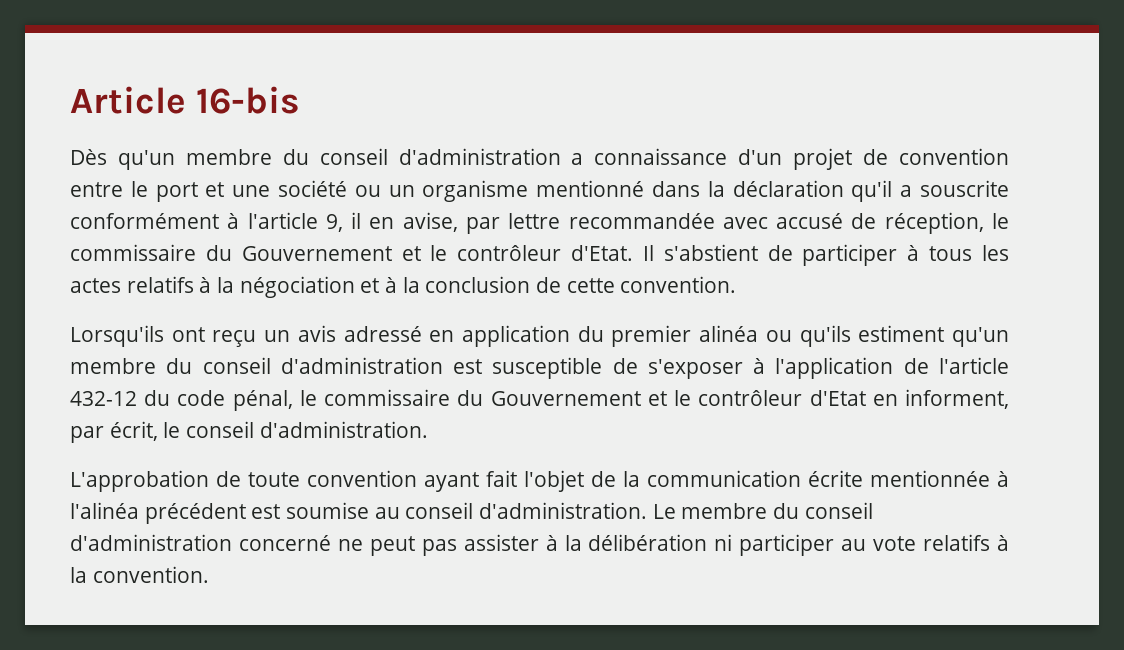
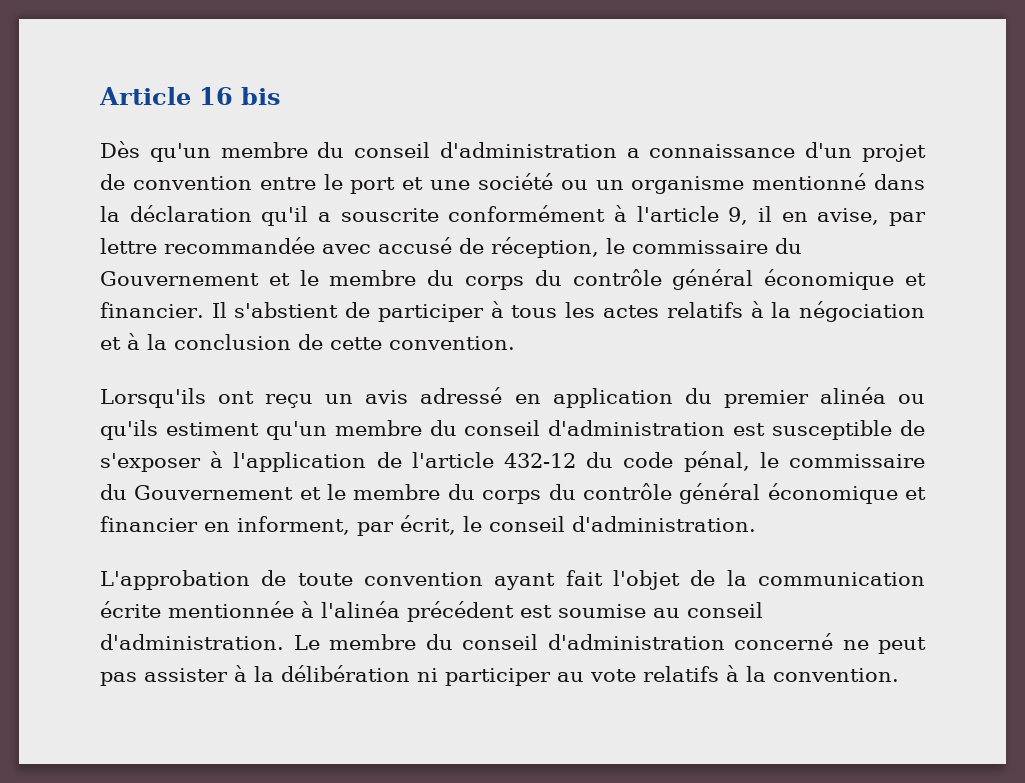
- Article 16-bis
+ Article 16 bis
- Dès qu'un membre du conseil d'administration a connaissance d'un projet de convention entre le port et une société ou un organisme mentionné dans la déclaration qu'il a souscrite conformément à l'article 9, il en avise, par lettre recommandée avec accusé de réception, le commissaire du Gouvernement et le contrôleur d'Etat.
+ Dès qu'un membre du conseil d'administration a connaissance d'un projet de convention entre le port et une société ou un organisme mentionné dans la déclaration qu'il a souscrite conformément à l'article 9, il en avise, par lettre recommandée avec accusé de réception, le commissaire du Gouvernement et le membre du corps du contrôle général économique et financier.
- Lorsqu'ils ont reçu un avis adressé en application du premier alinéa ou qu'ils estiment qu'un membre du conseil d'administration est susceptible de s'exposer à l'application de l'article 432-12 du code pénal, le commissaire du Gouvernement et le contrôleur d'Etat en informent, par écrit, le conseil d'administration.
+ Lorsqu'ils ont reçu un avis adressé en application du premier alinéa ou qu'ils estiment qu'un membre du conseil d'administration est susceptible de s'exposer à l'application de l'article 432-12 du code pénal, le commissaire du Gouvernement et le membre du corps du contrôle général économique et financier en informent, par écrit, le conseil d'administration.

